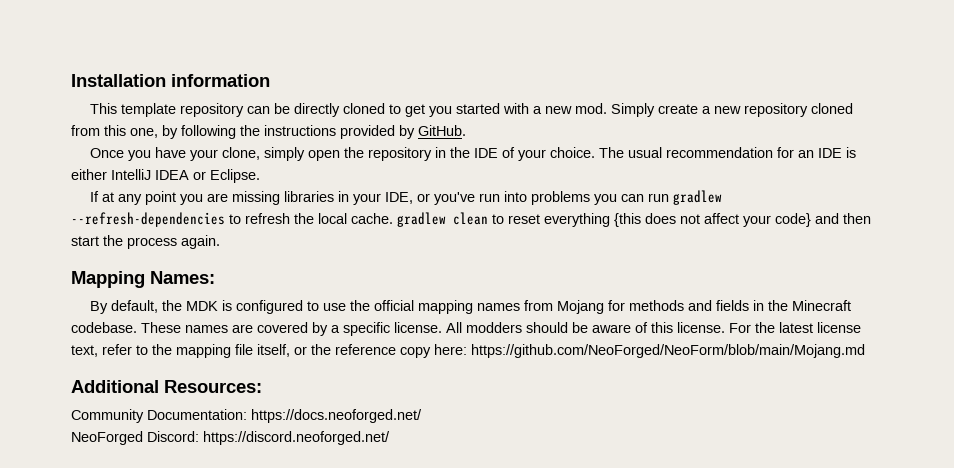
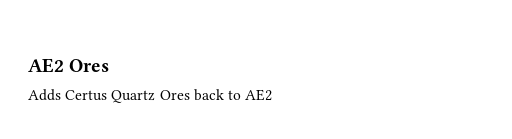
- Installation information
- This template repository can be directly cloned to get you started with a new mod. Simply create a new repository cloned from this one, by following the instructions provided by GitHub.
- Once you have your clone, simply open the repository in the IDE of your choice. The usual recommendation for an IDE is either IntelliJ IDEA or Eclipse.
- If at any point you are missing libraries in your IDE, or you've run into problems you can run gradlew --refresh-dependencies to refresh the local cache. gradlew clean to reset everything {this does not affect your code} and then start the process again.
- Mapping Names:
- By default, the MDK is configured to use the official mapping names from Mojang for methods and fields in the Minecraft codebase. These names are covered by a specific license. All modders should be aware of this license. For the latest license text, refer to the mapping file itself, or the reference copy here: https://github.com/NeoForged/NeoForm/blob/main/Mojang.md
- Additional Resources:
- Community Documentation: https://docs.neoforged.net/
- NeoForged Discord: https://discord.neoforged.net/
+ AE2 Ores
+ Adds Certus Quartz Ores back to AE2

